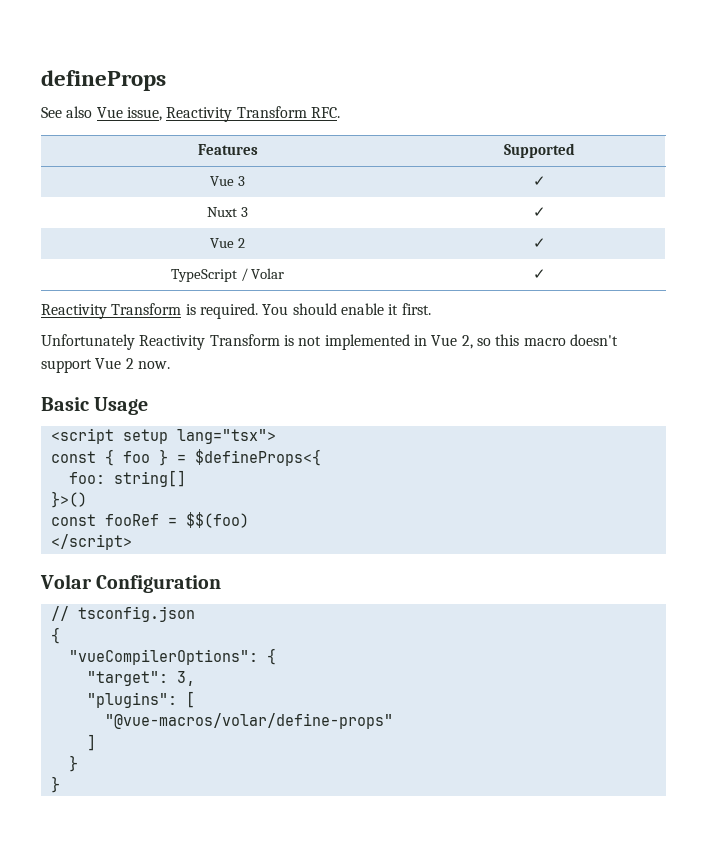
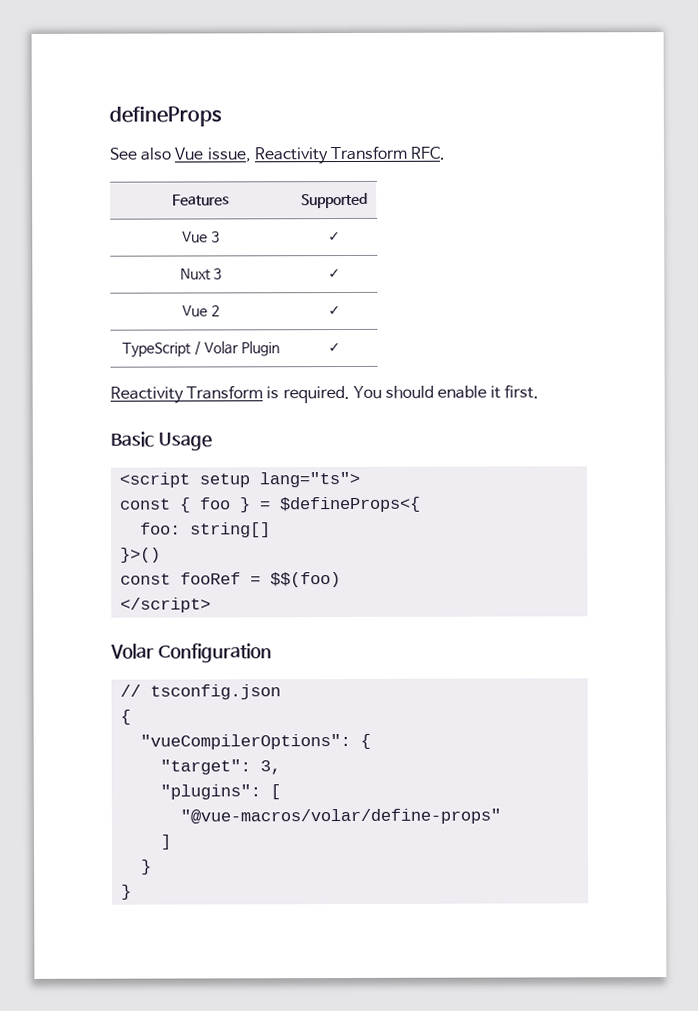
- TypeScript / Volar | ✓
+ TypeScript / Volar Plugin | ✓
- Unfortunately Reactivity Transform is not implemented in Vue 2, so this macro doesn't support Vue 2 now.
- <script setup lang="tsx">
+ <script setup lang="ts">

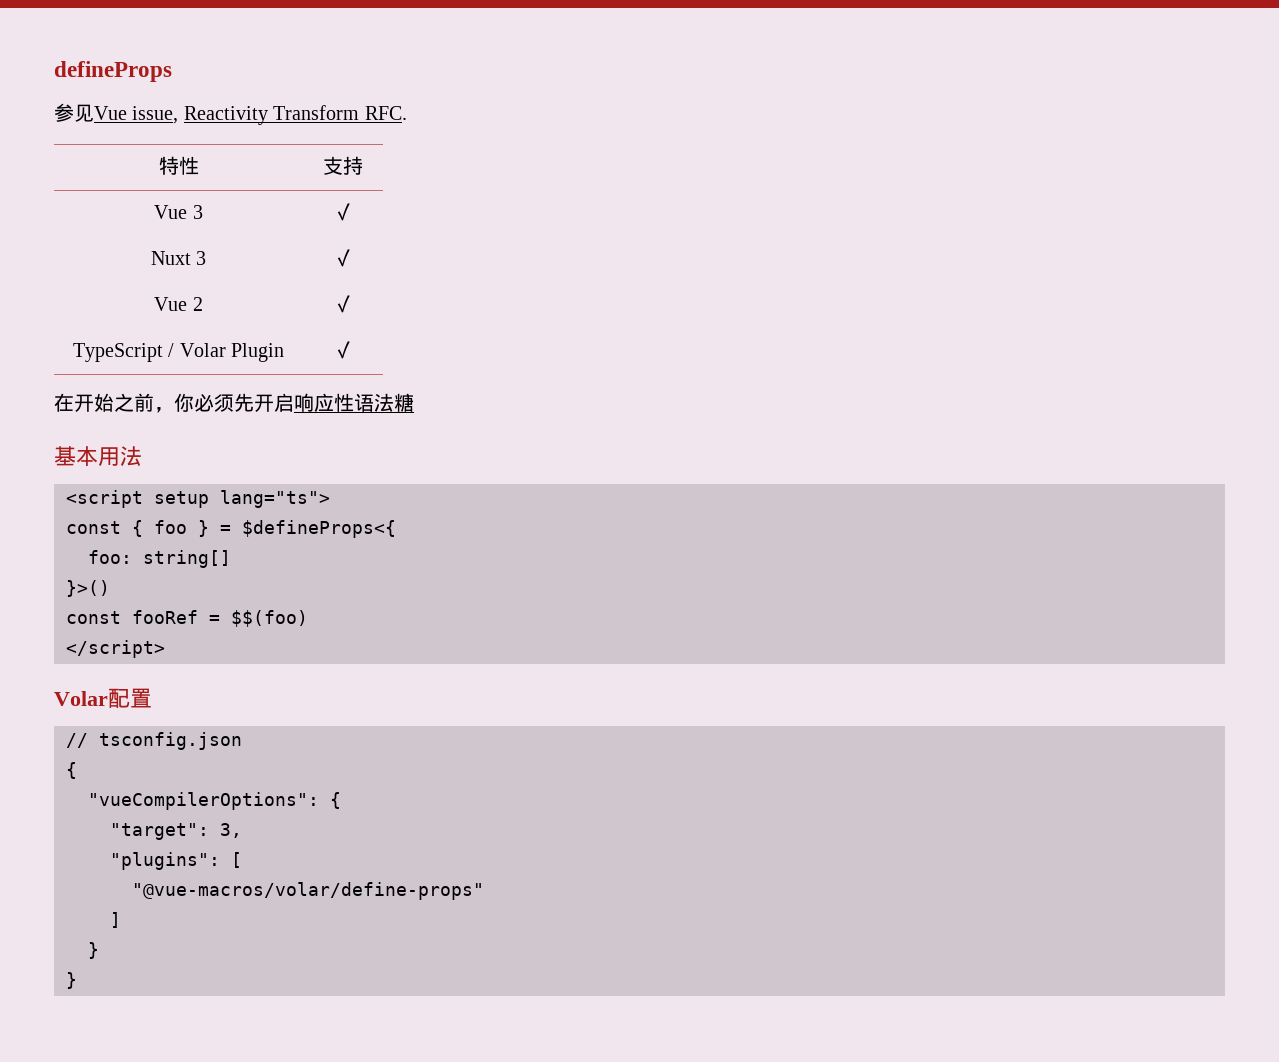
- See also Vue issue, Reactivity Transform RFC.
+ 参见Vue issue, Reactivity Transform RFC.
- Features | Supported
+ 特性 | 支持
- Reactivity Transform is required. You should enable it first.
- Basic Usage
+ 在开始之前，你必须先开启响应性语法糖
+ 基本用法
- Volar Configuration
+ Volar配置

